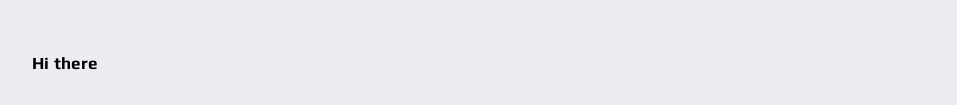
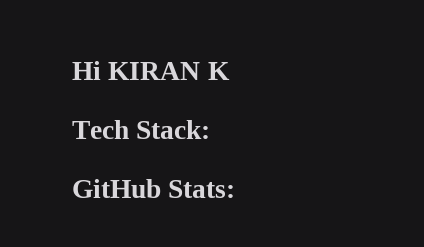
- Hi there
+ Hi KIRAN K
+ Tech Stack:
+ GitHub Stats:

